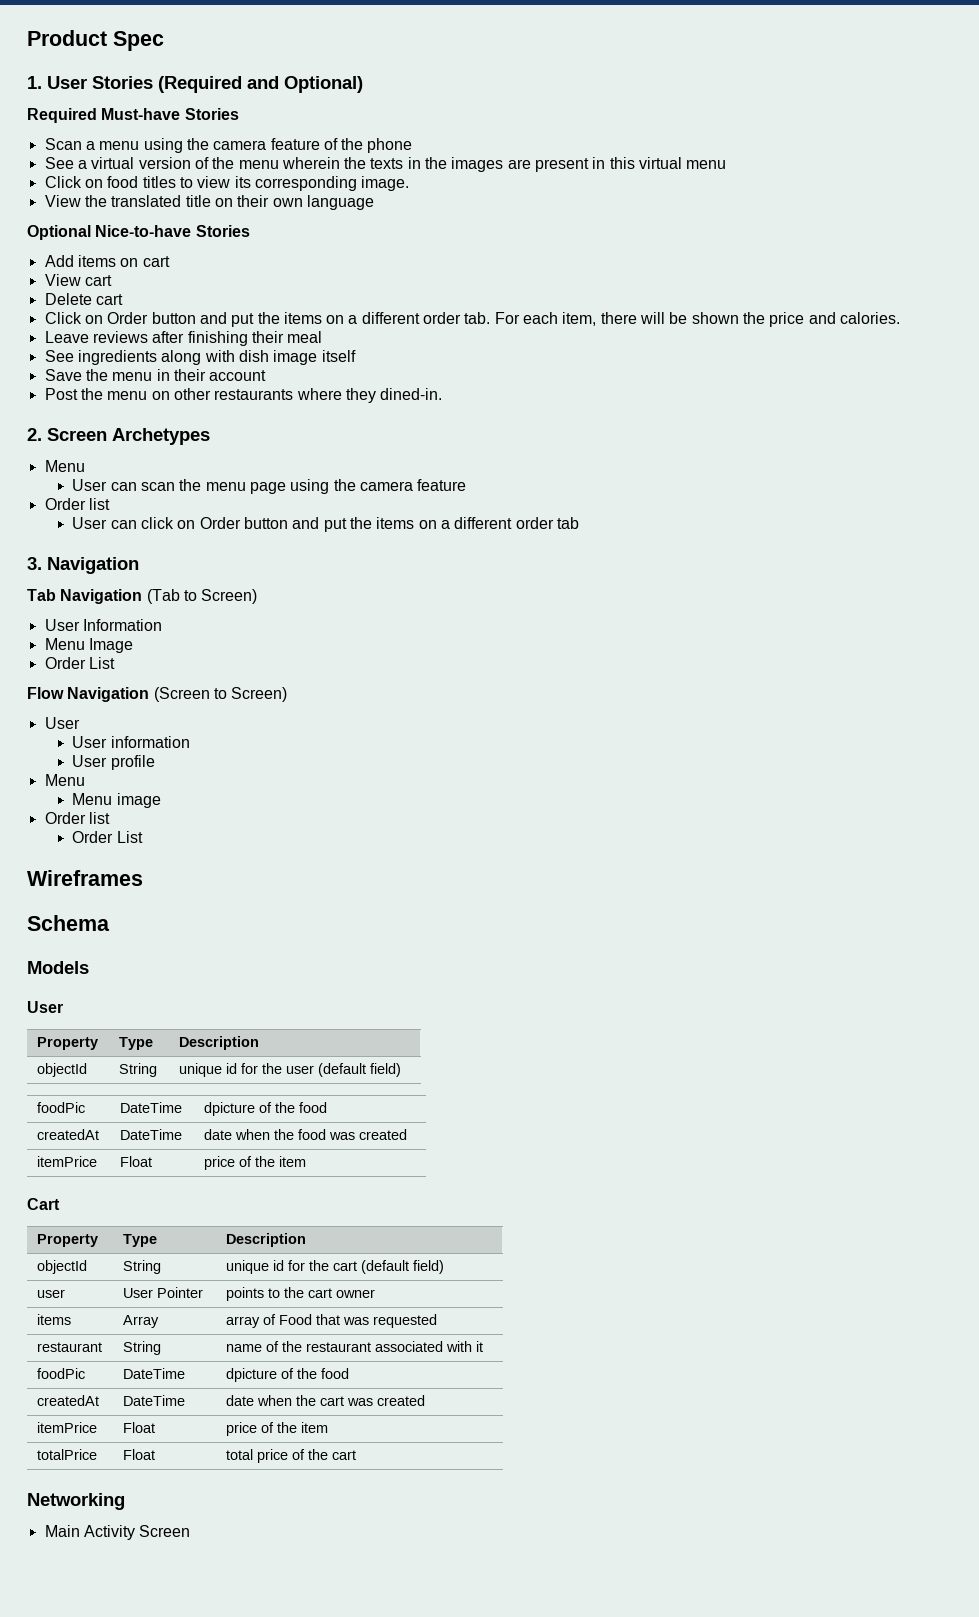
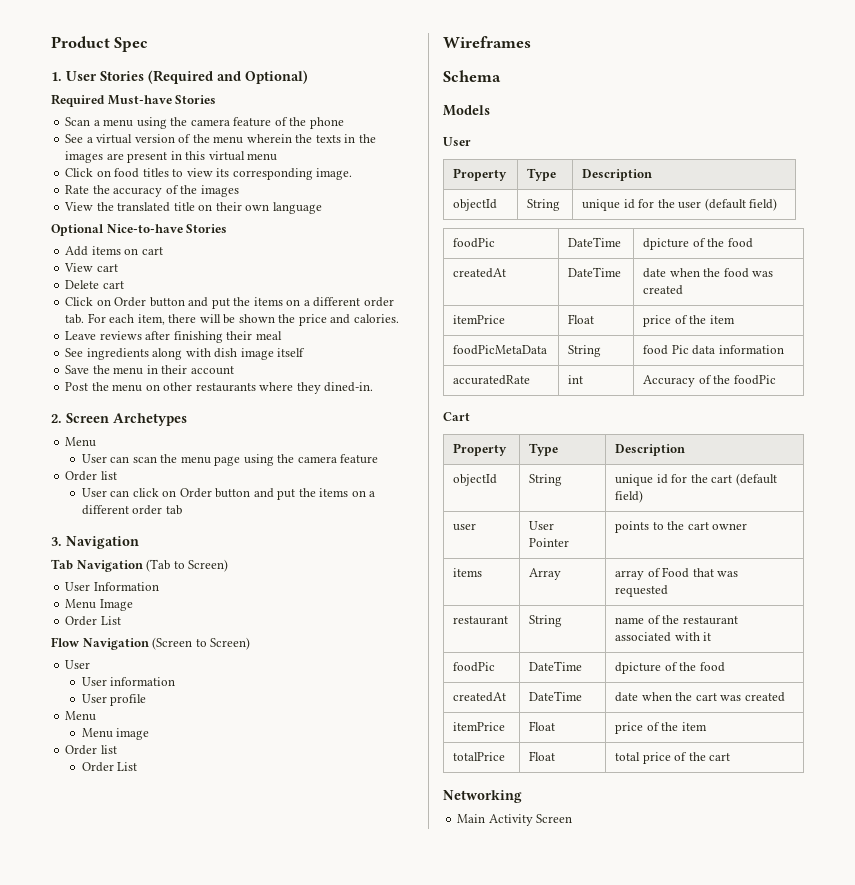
+ Rate the accuracy of the images
+ foodPicMetaData | String | food Pic data information
+ accuratedRate | int | Accuracy of the foodPic

